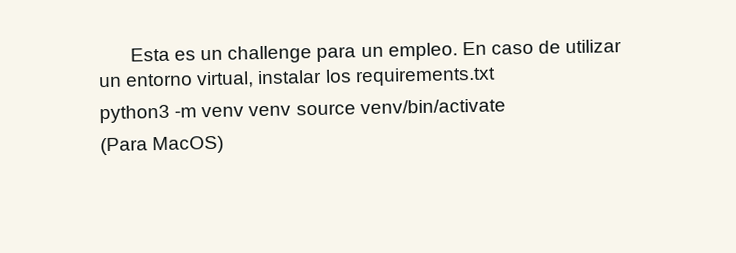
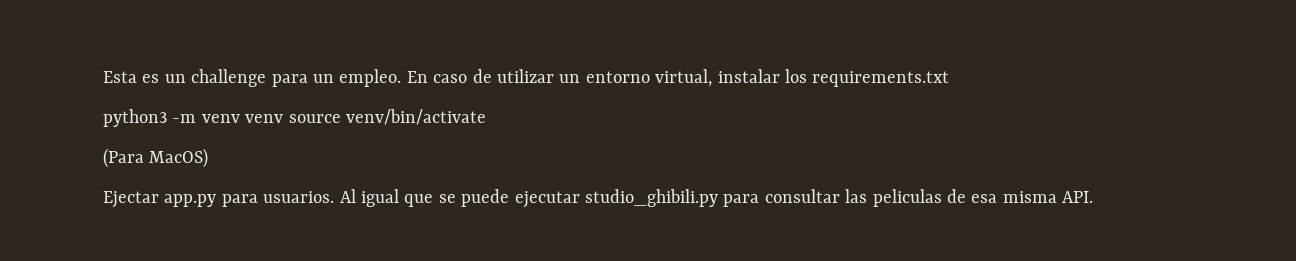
+ Ejectar app.py para usuarios. Al igual que se puede ejecutar studio_ghibili.py para consultar las peliculas de esa misma API.

